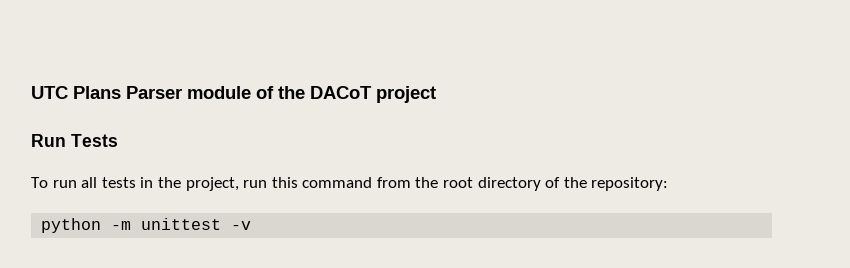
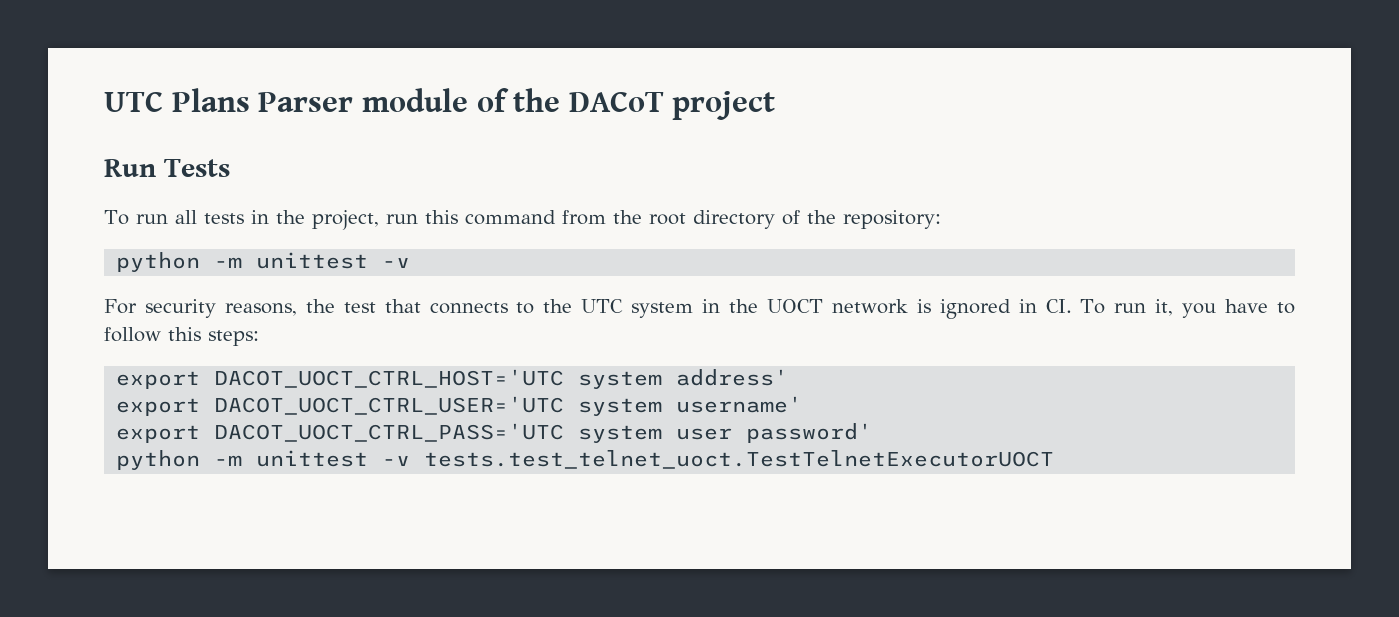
+ For security reasons, the test that connects to the UTC system in the UOCT network is ignored in CI. To run it, you have to follow this steps:
+ export DACOT_UOCT_CTRL_HOST='UTC system address'
+ export DACOT_UOCT_CTRL_USER='UTC system username'
+ export DACOT_UOCT_CTRL_PASS='UTC system user password'
+ python -m unittest -v tests.test_telnet_uoct.TestTelnetExecutorUOCT

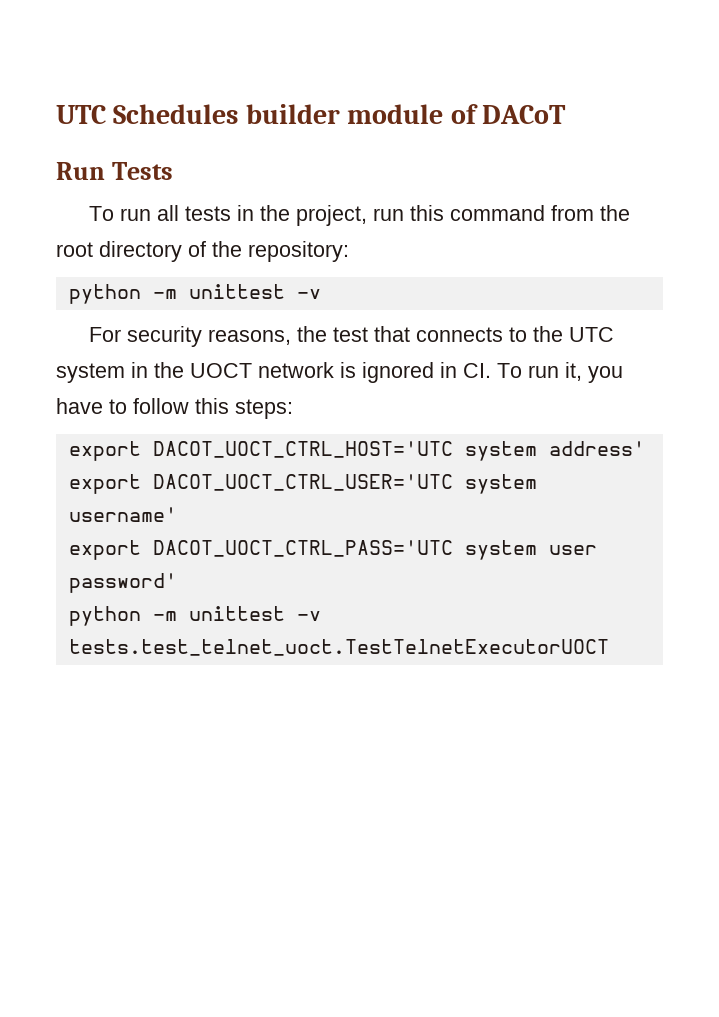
- UTC Plans Parser module of the DACoT project
+ UTC Schedules builder module of DACoT

